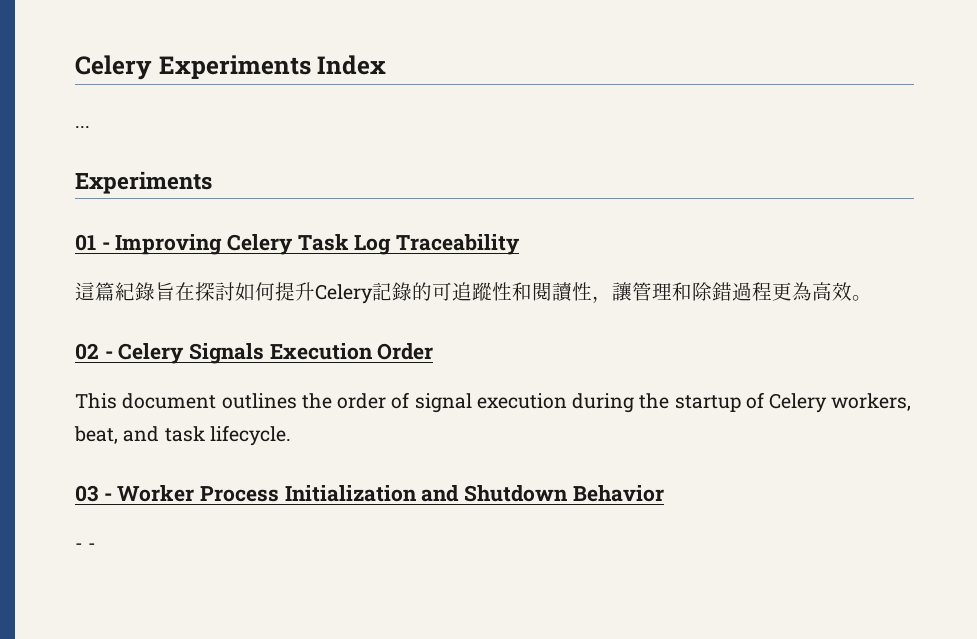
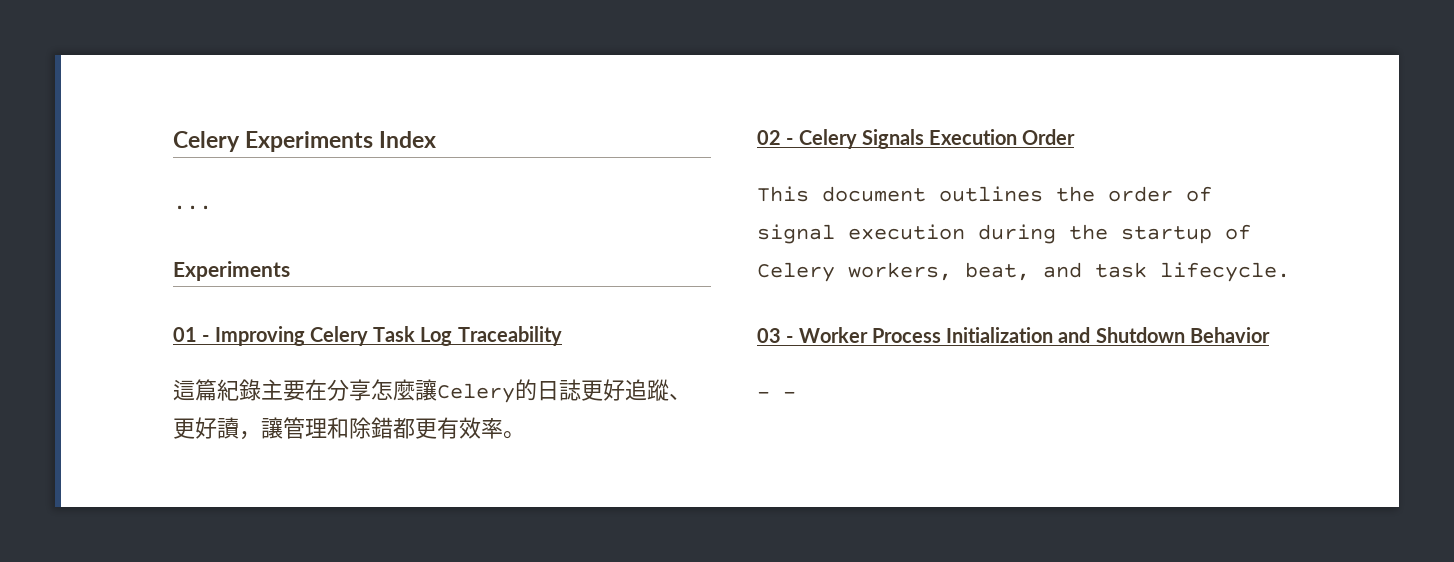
- 這篇紀錄旨在探討如何提升Celery記錄的可追蹤性和閱讀性，讓管理和除錯過程更為高效。
+ 這篇紀錄主要在分享怎麼讓Celery的日誌更好追蹤、更好讀，讓管理和除錯都更有效率。

